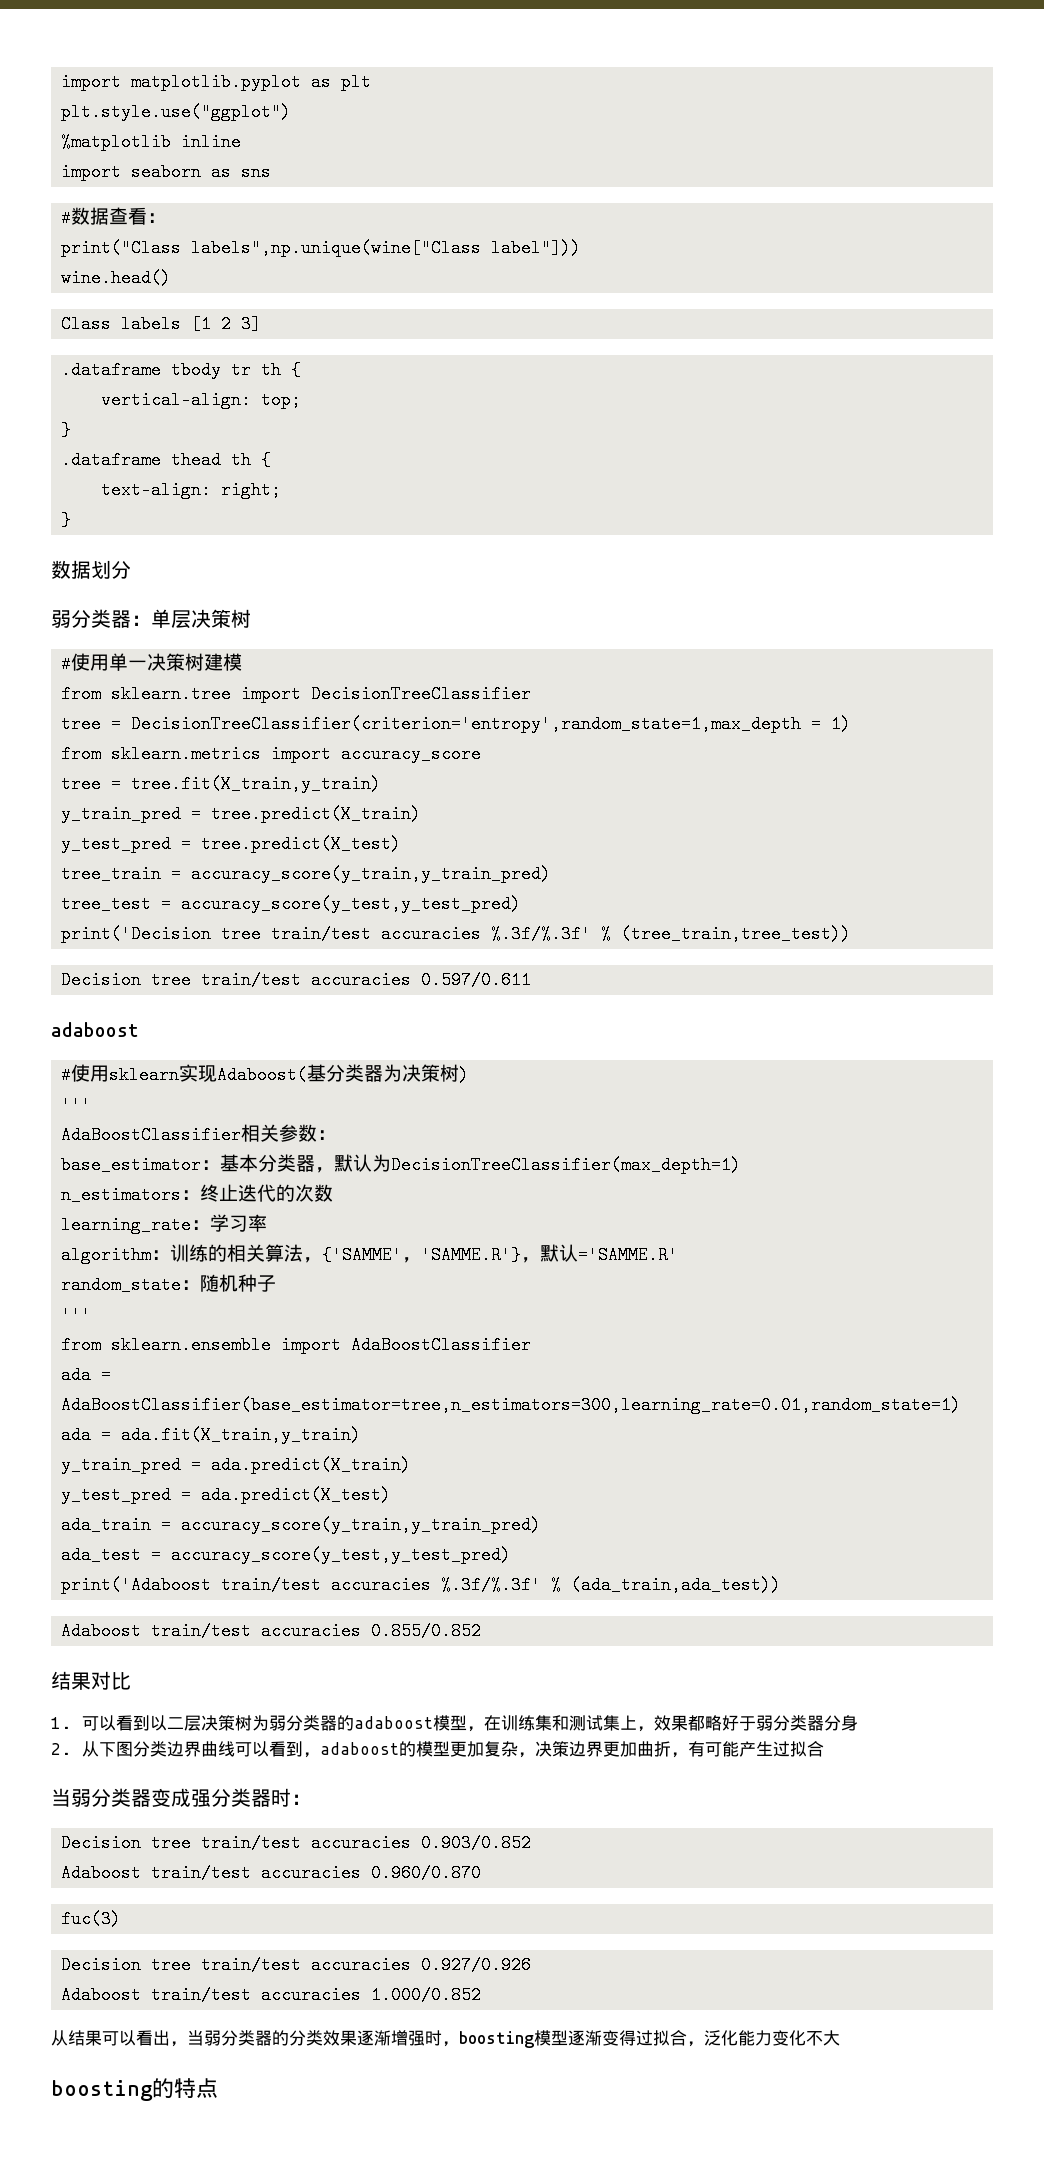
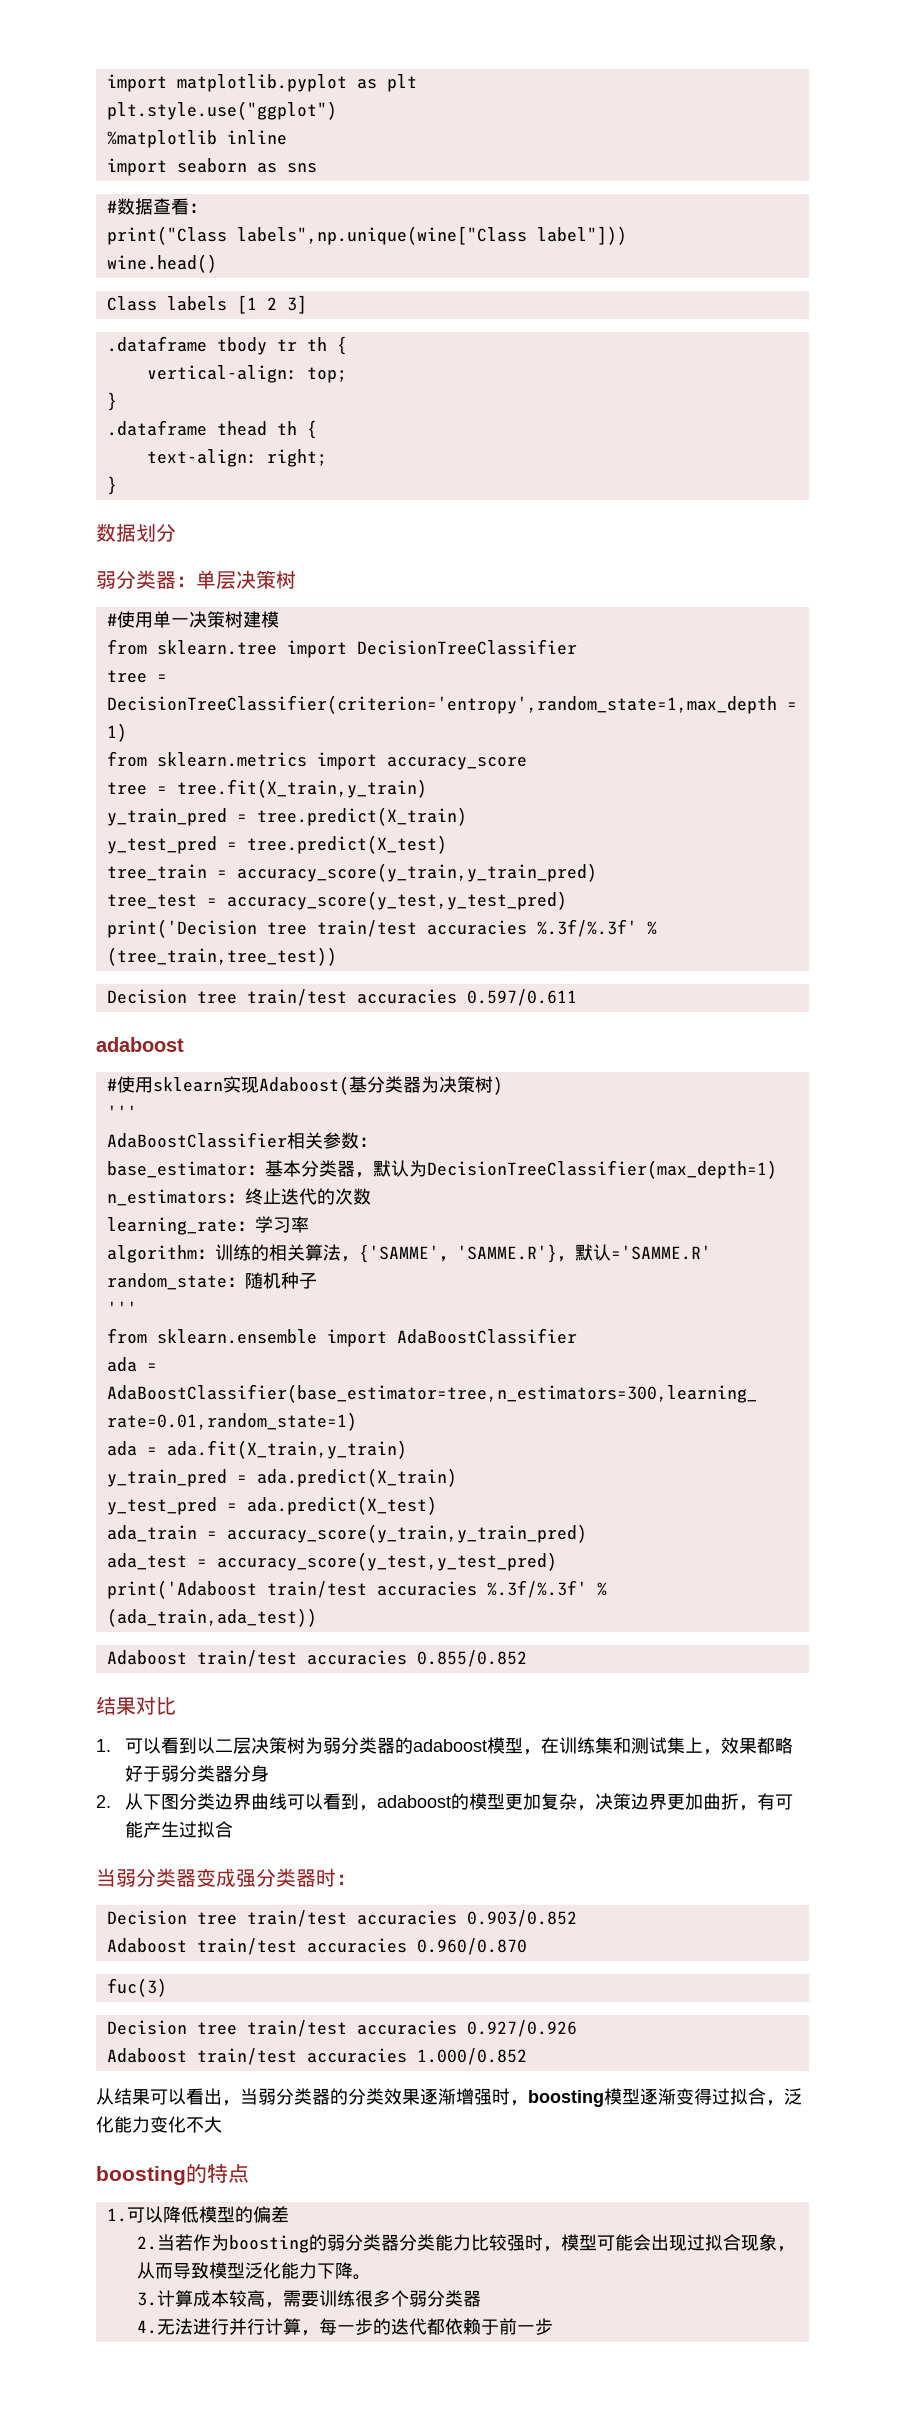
+ 1.可以降低模型的偏差
+ 2.当若作为boosting的弱分类器分类能力比较强时，模型可能会出现过拟合现象，从而导致模型泛化能力下降。
+ 3.计算成本较高，需要训练很多个弱分类器
+ 4.无法进行并行计算，每一步的迭代都依赖于前一步

